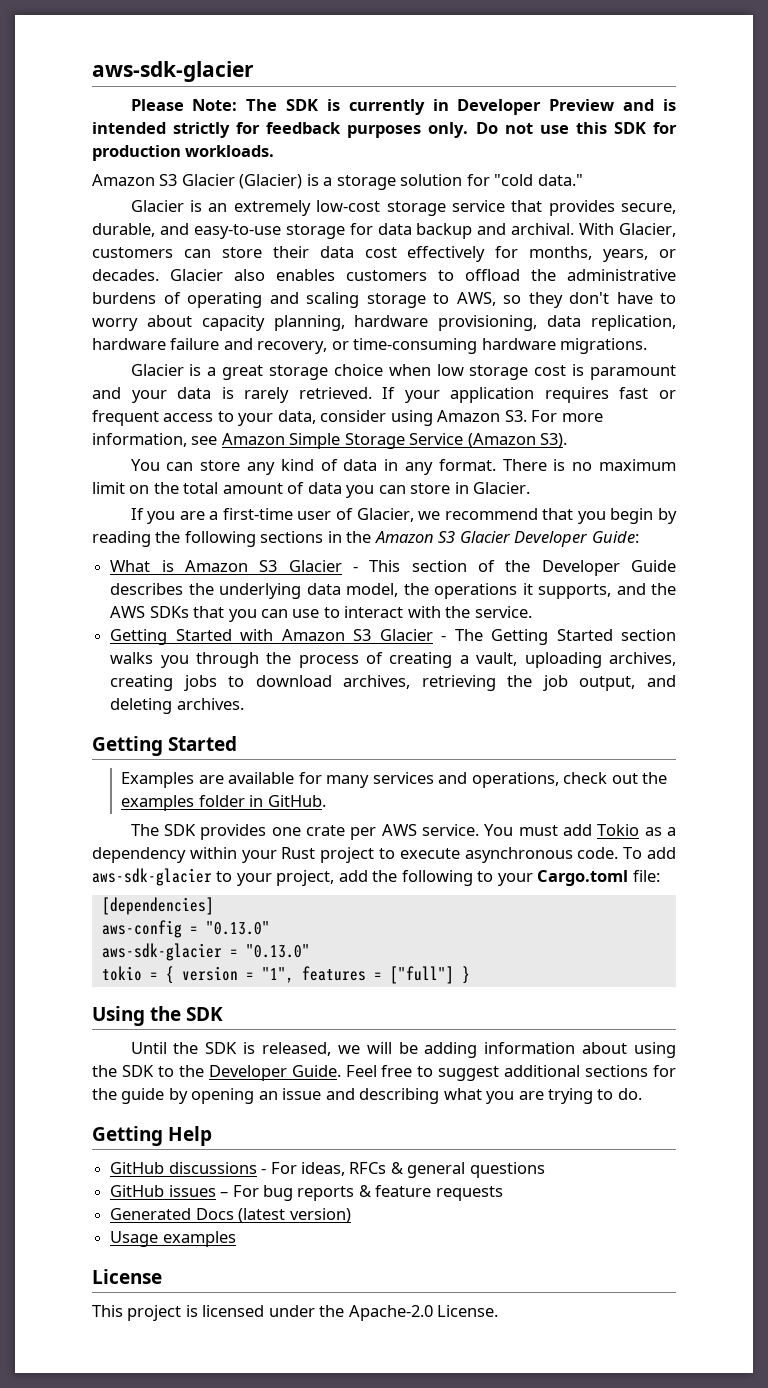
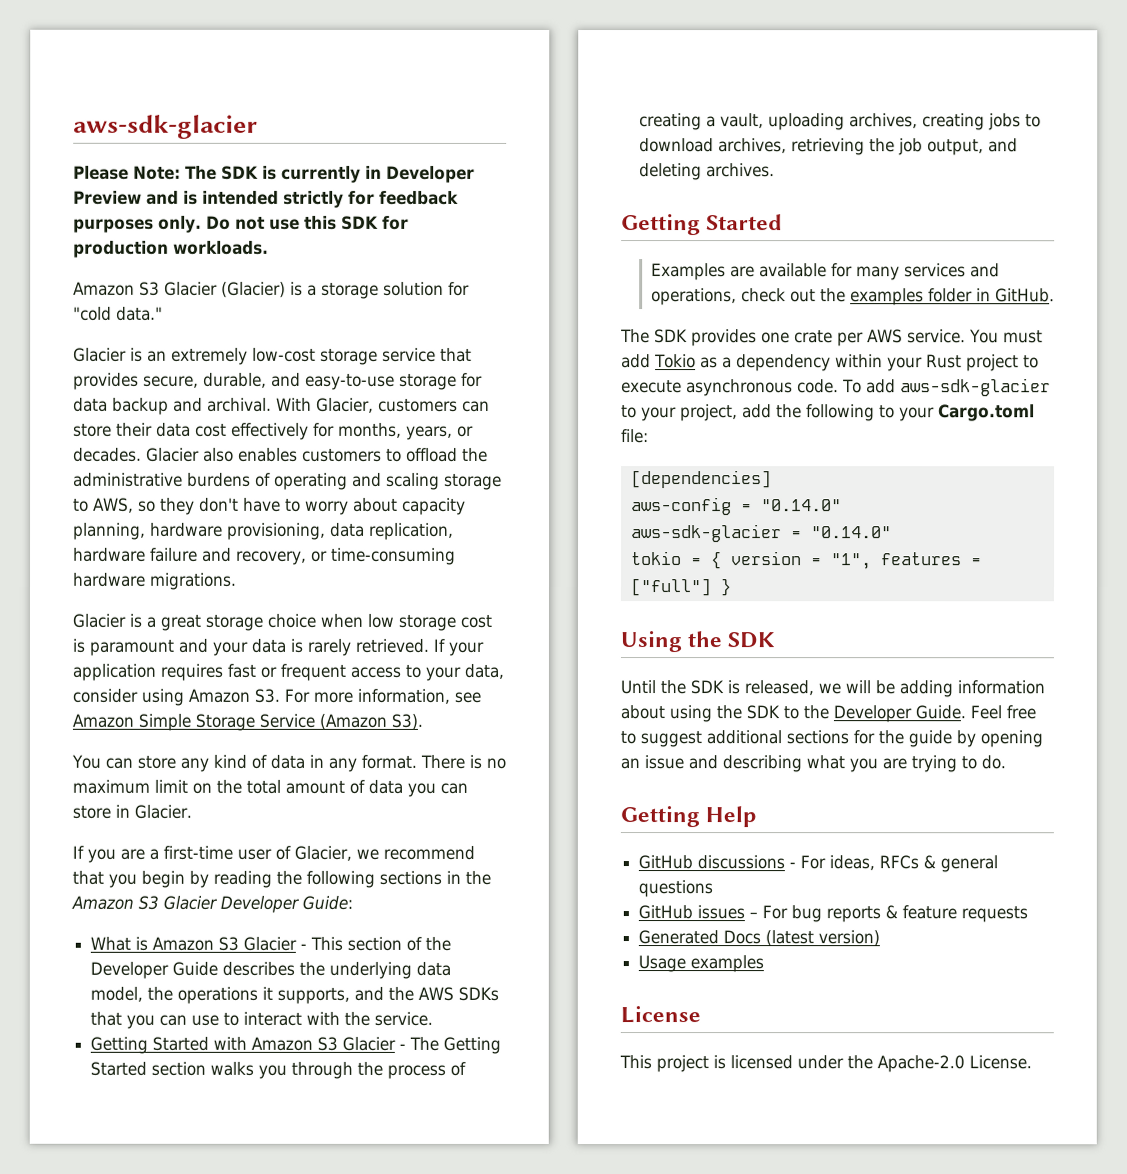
- aws-config = "0.13.0"
+ aws-config = "0.14.0"
- aws-sdk-glacier = "0.13.0"
+ aws-sdk-glacier = "0.14.0"

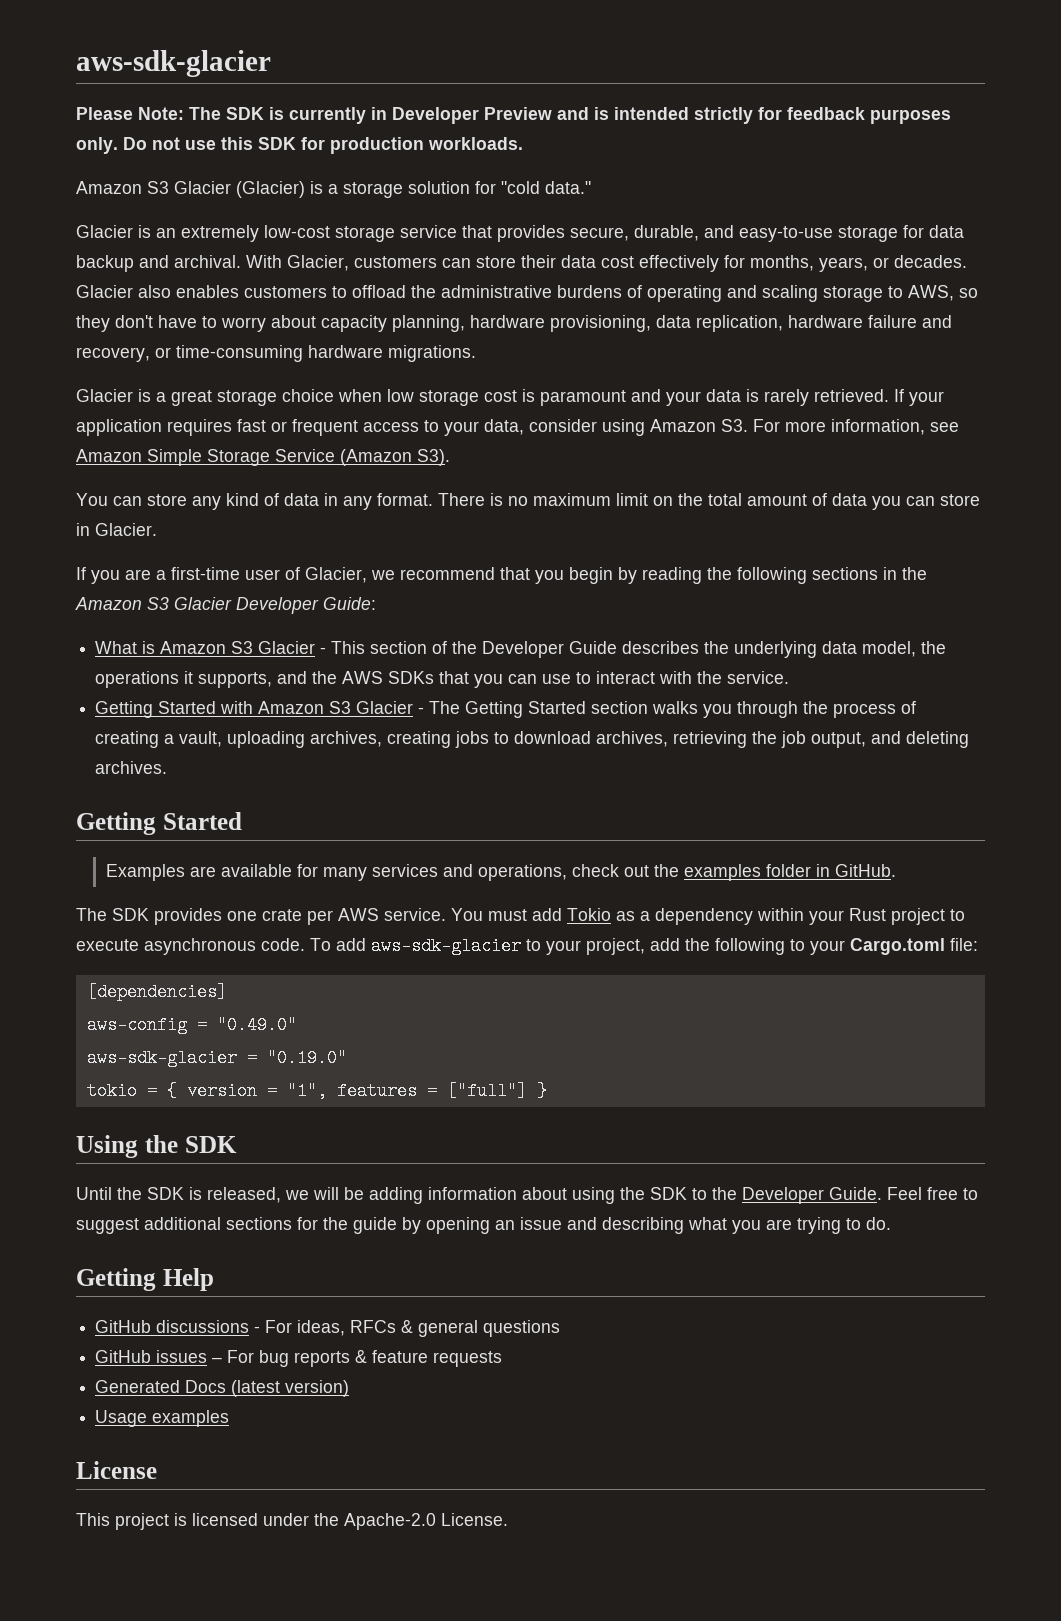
- aws-config = "0.14.0"
+ aws-config = "0.49.0"
- aws-sdk-glacier = "0.14.0"
+ aws-sdk-glacier = "0.19.0"

